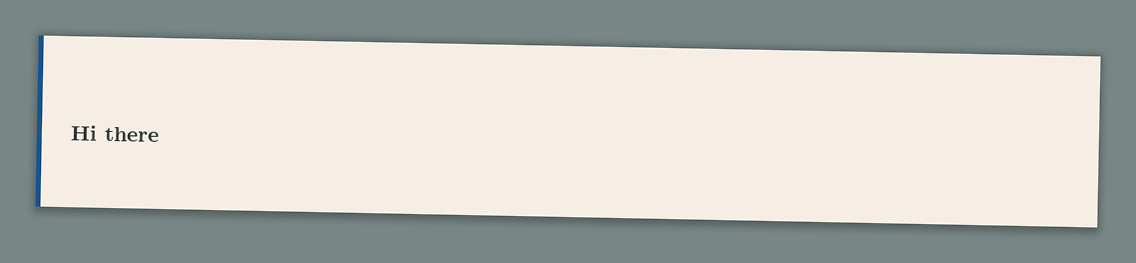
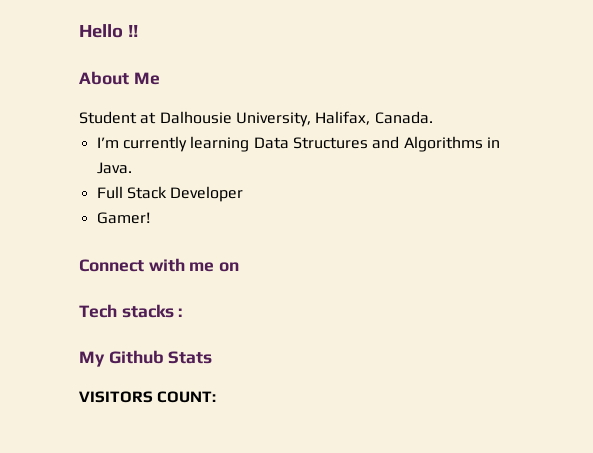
- Hi there
+ Hello !!
+ About Me
+ Student at Dalhousie University, Halifax, Canada.
+ I’m currently learning Data Structures and Algorithms in Java.
+ Full Stack Developer
+ Gamer!
+ Connect with me on
+ Tech stacks :
+ My Github Stats
+ VISITORS COUNT:

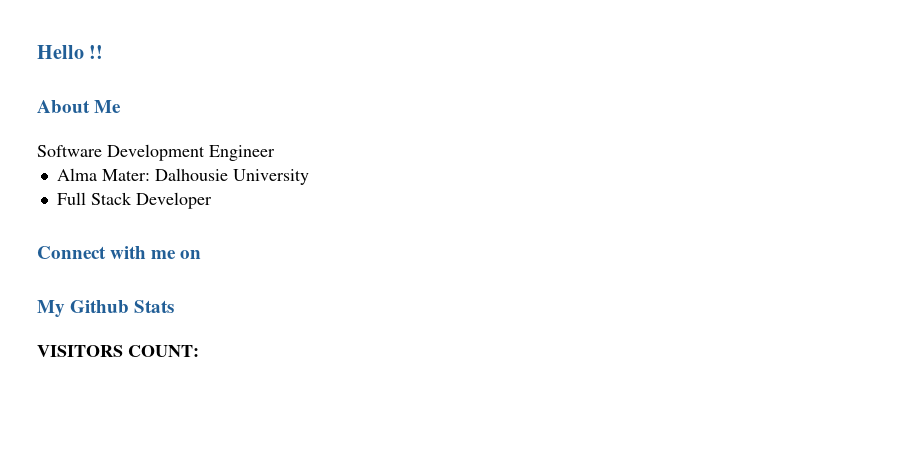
- Student at Dalhousie University, Halifax, Canada.
- I’m currently learning Data Structures and Algorithms in Java.
+ Software Development Engineer
+ Alma Mater: Dalhousie University
- Gamer!
- Tech stacks :

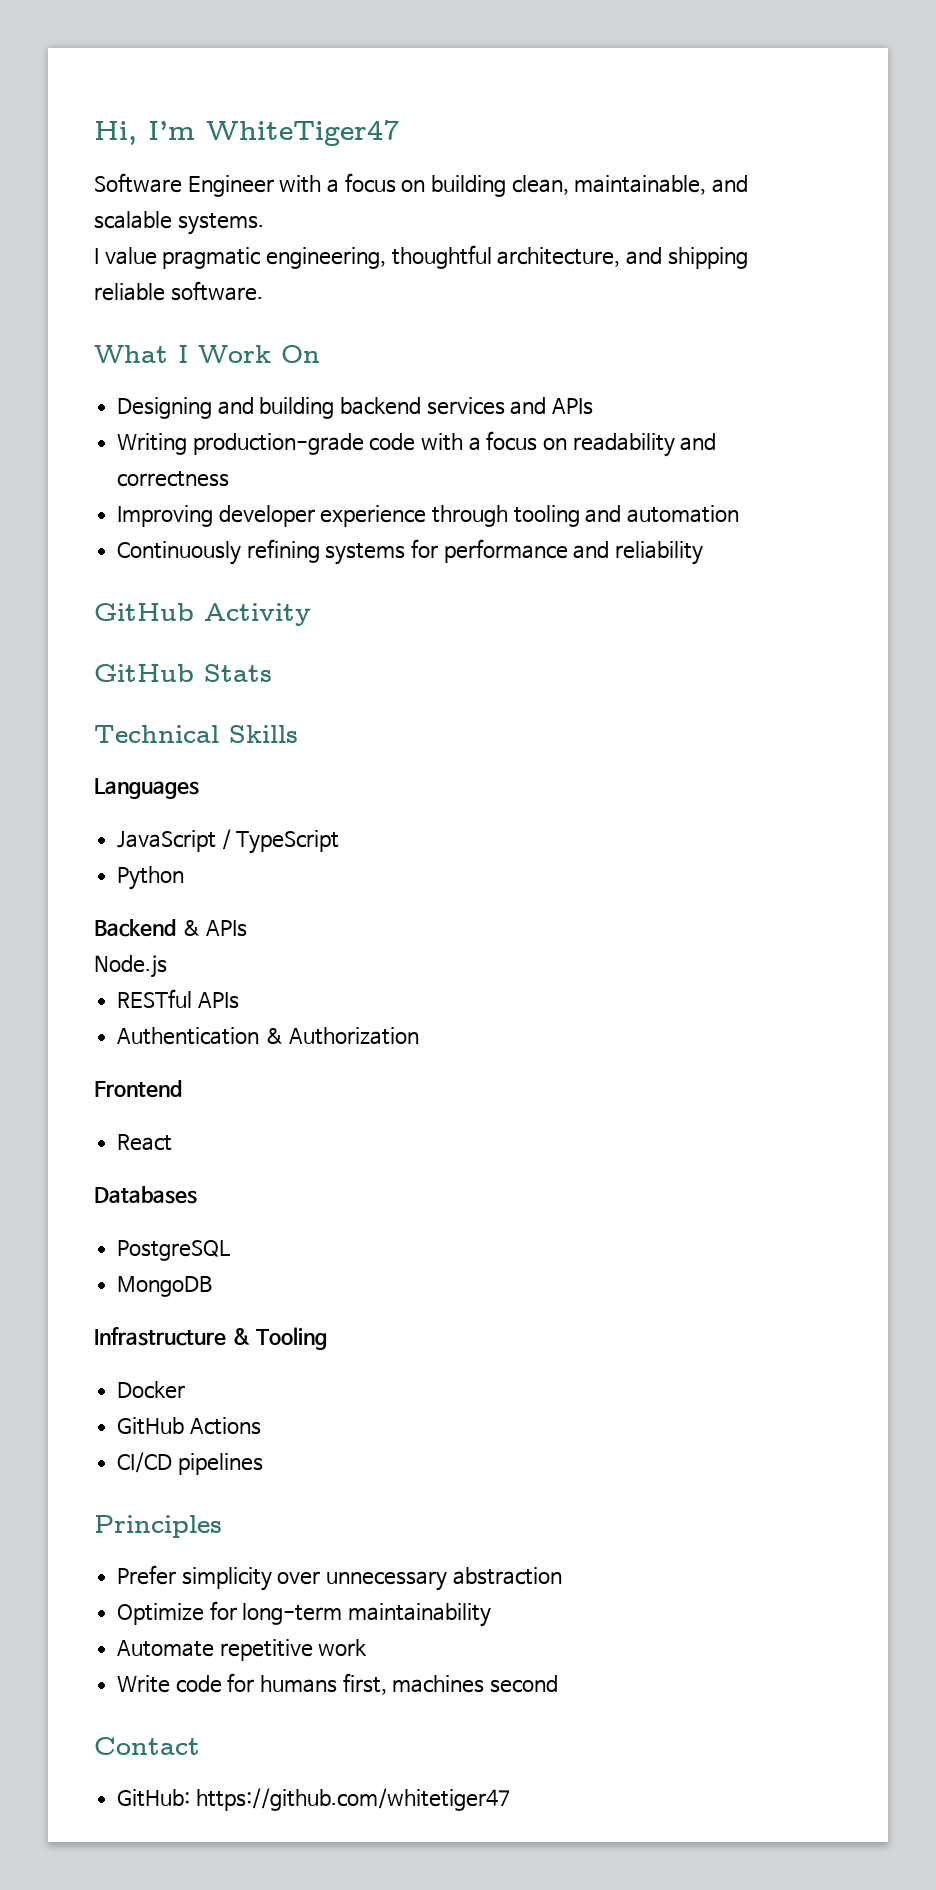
- Hello !!
- About Me
+ Hi, I’m WhiteTiger47
- Software Development Engineer
- Alma Mater: Dalhousie University
- Full Stack Developer
- Connect with me on
- My Github Stats
- VISITORS COUNT:
+ Software Engineer with a focus on building clean, maintainable, and scalable systems.
+ I value pragmatic engineering, thoughtful architecture, and shipping reliable software.
+ What I Work On
+ Designing and building backend services and APIs
+ Writing production-grade code with a focus on readability and correctness
+ Improving developer experience through tooling and automation
+ Continuously refining systems for performance and reliability
+ GitHub Activity
+ GitHub Stats
+ Technical Skills
+ Languages
+ JavaScript / TypeScript
+ Python
+ Backend & APIs
+ Node.js
+ RESTful APIs
+ Authentication & Authorization
+ Frontend
+ React
+ Databases
+ PostgreSQL
+ MongoDB
+ Infrastructure & Tooling
+ Docker
+ GitHub Actions
+ CI/CD pipelines
+ Principles
+ Prefer simplicity over unnecessary abstraction
+ Optimize for long-term maintainability
+ Automate repetitive work
+ Write code for humans first, machines second
+ Contact
+ GitHub: https://github.com/whitetiger47

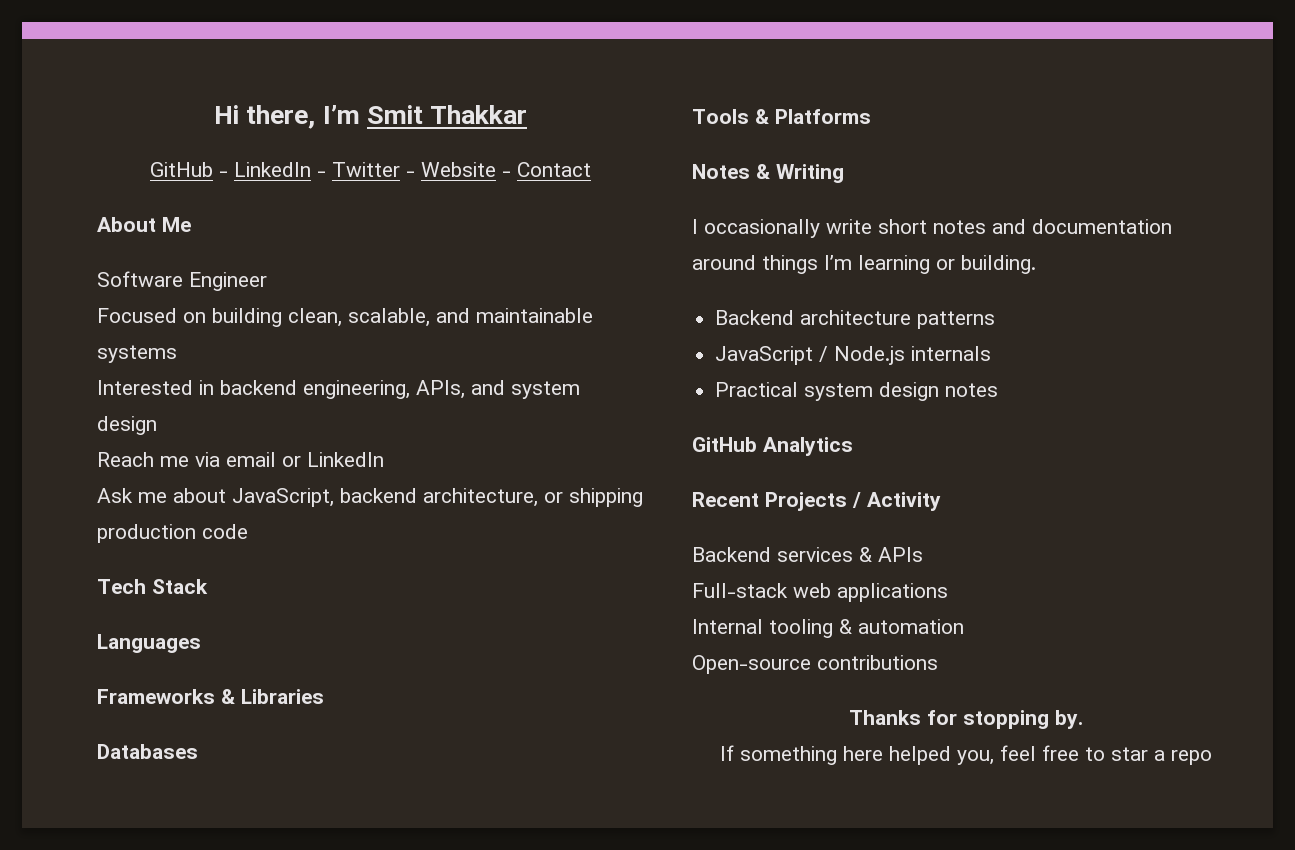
- Hi, I’m WhiteTiger47
- Software Engineer with a focus on building clean, maintainable, and scalable systems.
- I value pragmatic engineering, thoughtful architecture, and shipping reliable software.
- What I Work On
- Designing and building backend services and APIs
- Writing production-grade code with a focus on readability and correctness
- Improving developer experience through tooling and automation
- Continuously refining systems for performance and reliability
- GitHub Activity
- GitHub Stats
- Technical Skills
+ Hi there, I’m Smit Thakkar
+ GitHub - LinkedIn - Twitter - Website - Contact
+ About Me
+ Software Engineer
+ Focused on building clean, scalable, and maintainable systems
+ Interested in backend engineering, APIs, and system design
+ Reach me via email or LinkedIn
+ Ask me about JavaScript, backend architecture, or shipping production code
+ Tech Stack
  Languages
- JavaScript / TypeScript
- Python
- Backend & APIs
+ Frameworks & Libraries
+ Databases
+ Tools & Platforms
+ Notes & Writing
+ I occasionally write short notes and documentation around things I’m learning or building.
+ Backend architecture patterns
+ JavaScript / Node.js internals
+ Practical system design notes
+ GitHub Analytics
+ Recent Projects / Activity
+ Backend services & APIs
- Node.js
- RESTful APIs
- Authentication & Authorization
- Frontend
- React
- Databases
- PostgreSQL
- MongoDB
- Infrastructure & Tooling
- Docker
- GitHub Actions
- CI/CD pipelines
- Principles
- Prefer simplicity over unnecessary abstraction
- Optimize for long-term maintainability
- Automate repetitive work
- Write code for humans first, machines second
- Contact
- GitHub: https://github.com/whitetiger47
+ Full-stack web applications
+ Internal tooling & automation
+ Open-source contributions
+ Thanks for stopping by.
+ If something here helped you, feel free to star a repo

